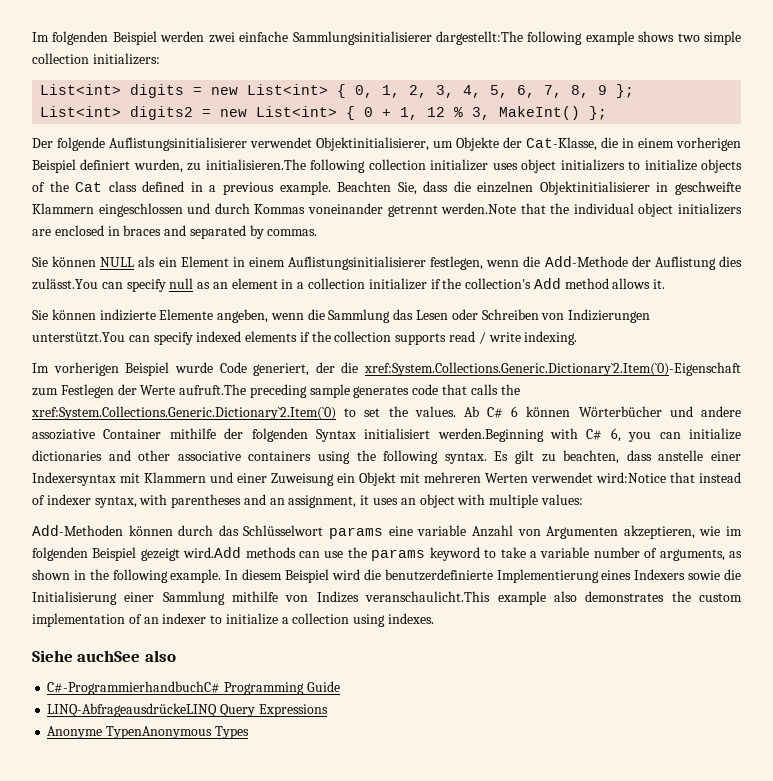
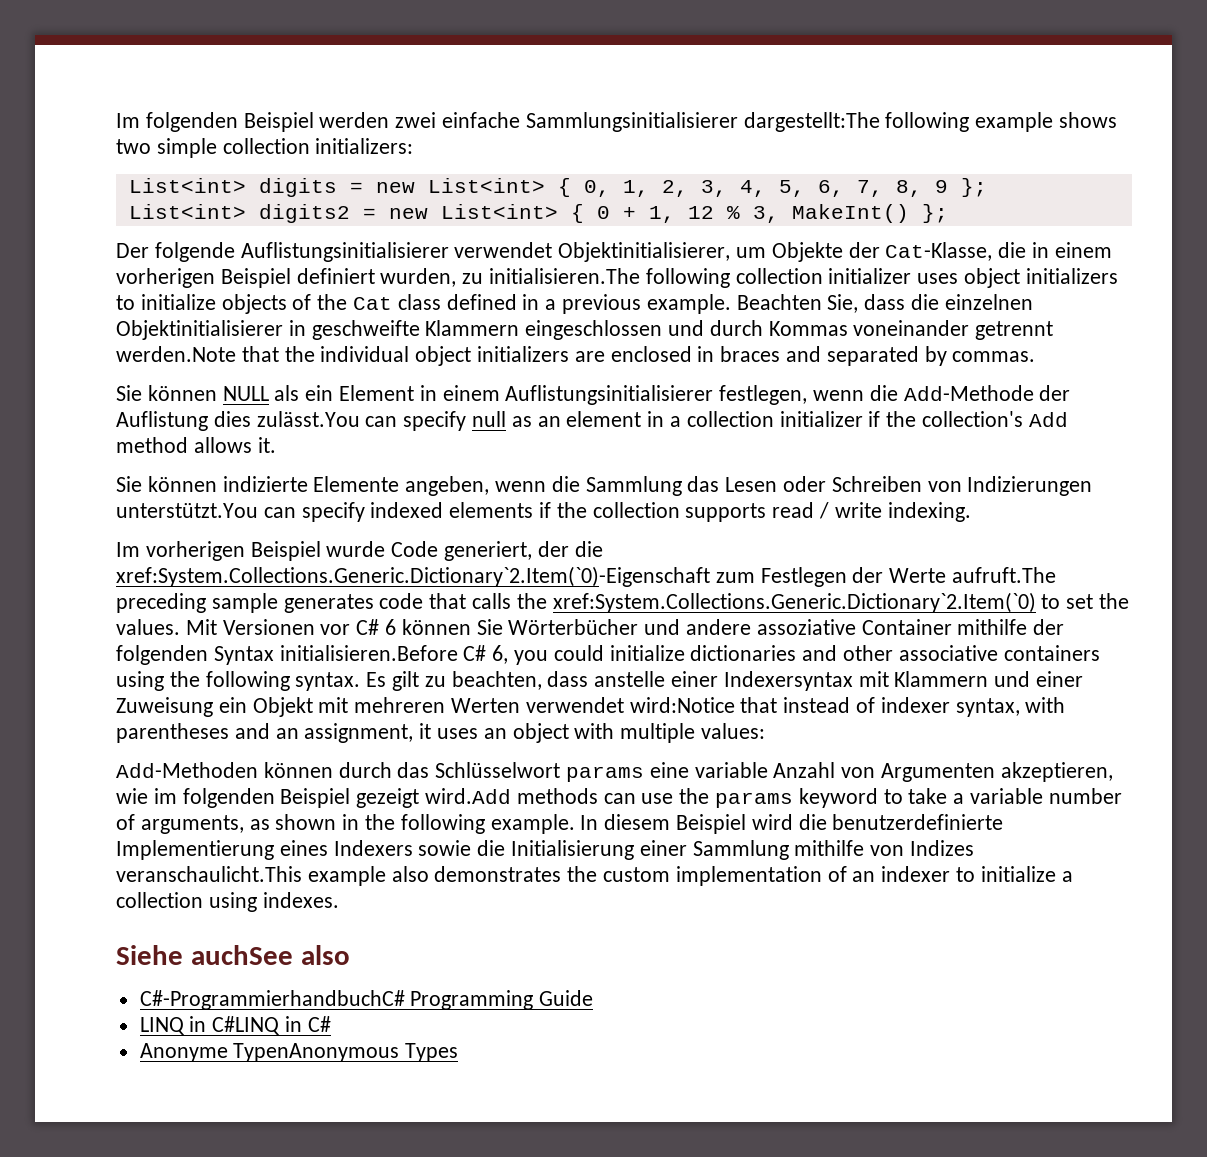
- Ab C# 6 können Wörterbücher und andere assoziative Container mithilfe der folgenden Syntax initialisiert werden.Beginning with C# 6, you can initialize dictionaries and other associative containers using the following syntax.
+ Mit Versionen vor C# 6 können Sie Wörterbücher und andere assoziative Container mithilfe der folgenden Syntax initialisieren.Before C# 6, you could initialize dictionaries and other associative containers using the following syntax.
- LINQ-AbfrageausdrückeLINQ Query Expressions
+ LINQ in C#LINQ in C#

